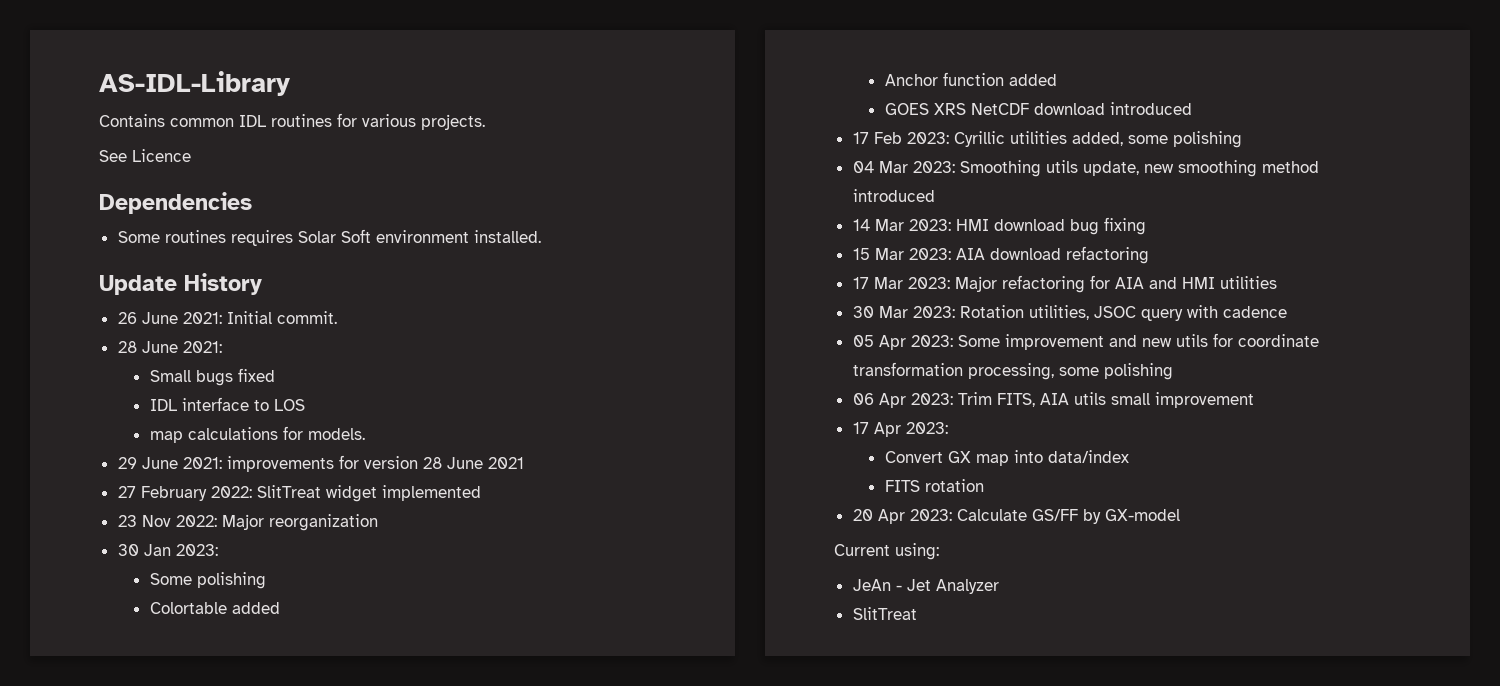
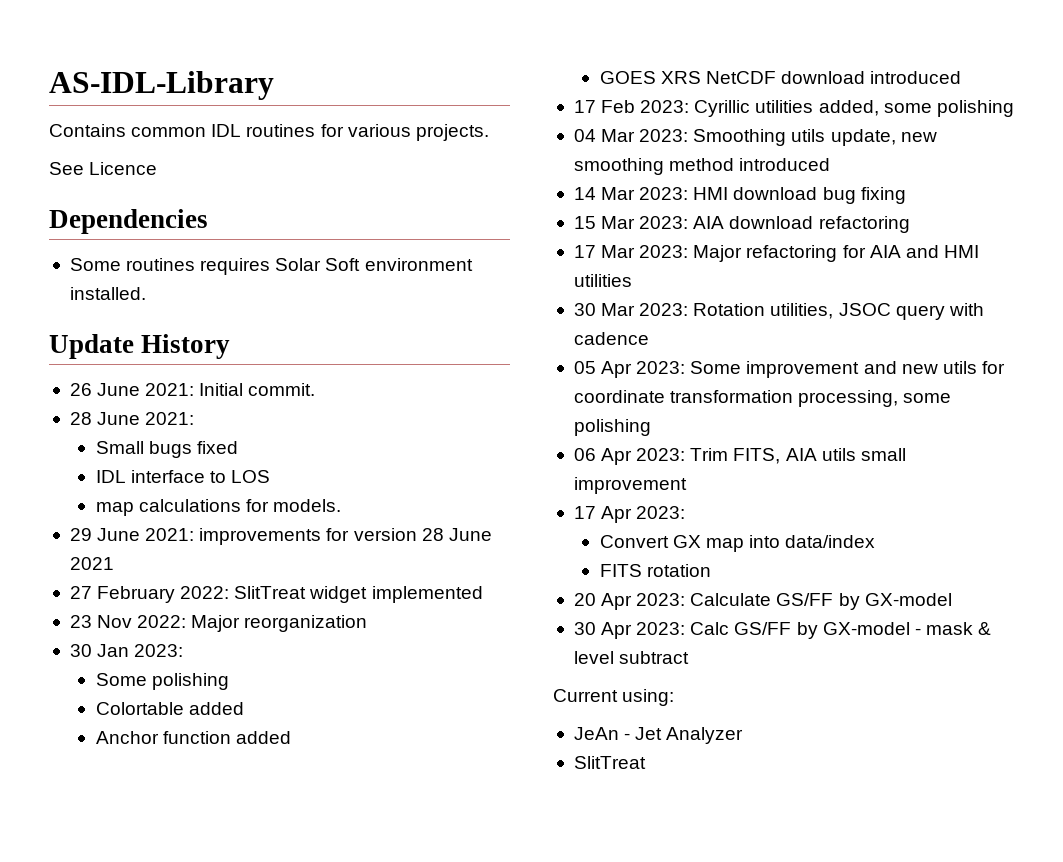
+ 30 Apr 2023: Calc GS/FF by GX-model - mask & level subtract

